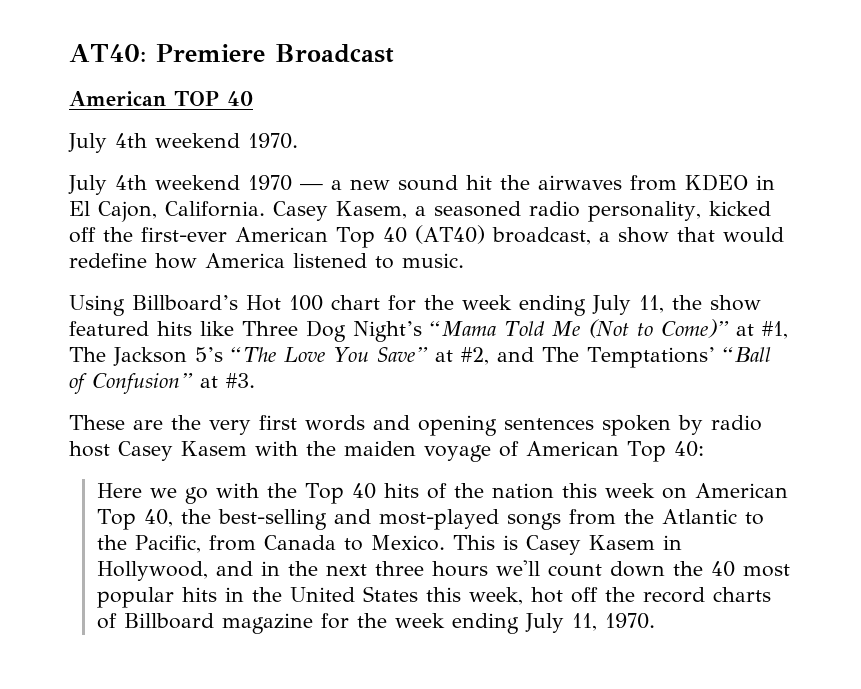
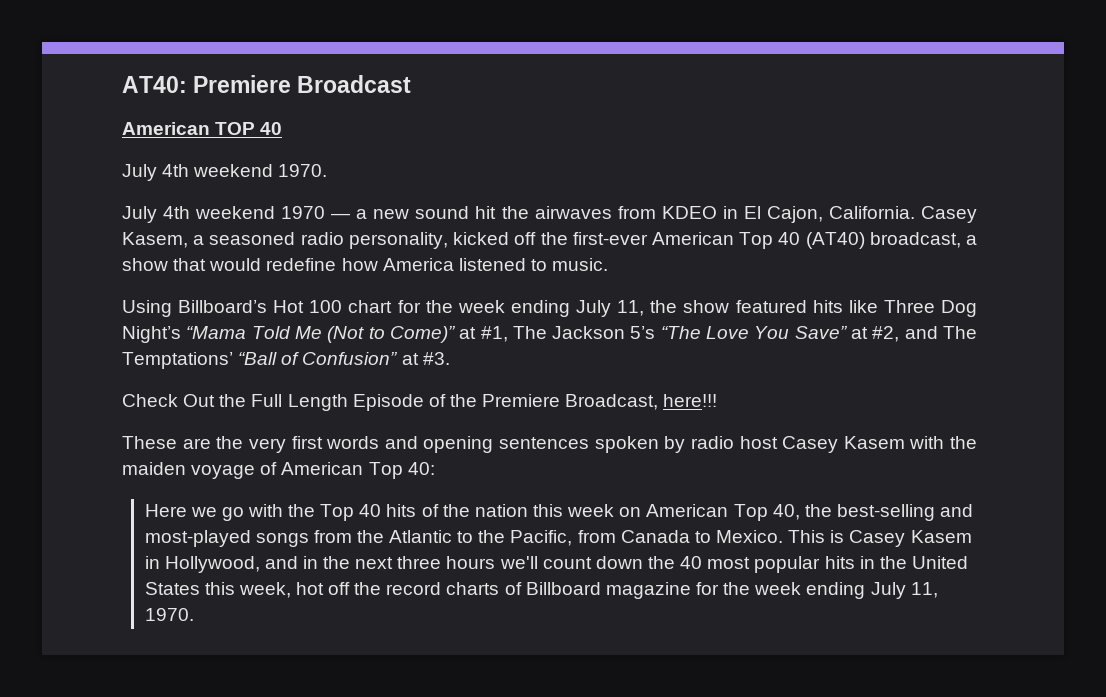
+ Check Out the Full Length Episode of the Premiere Broadcast, here!!!

